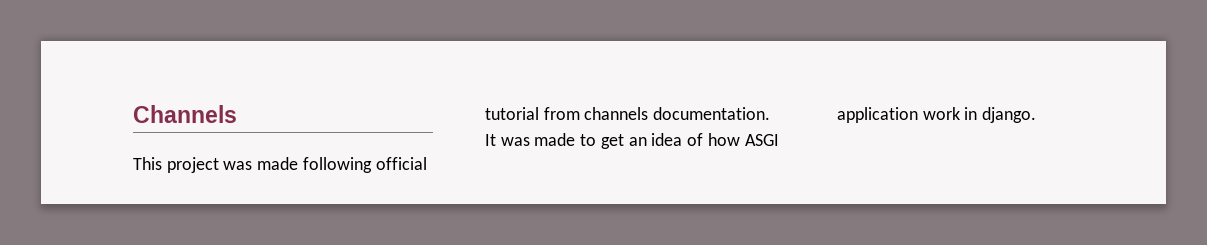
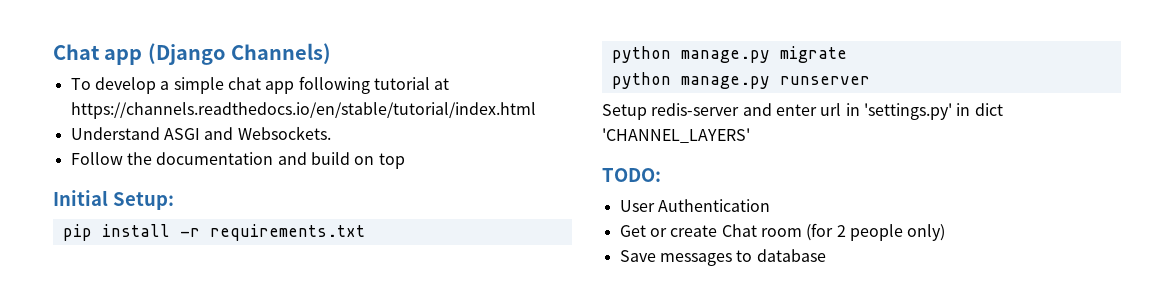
- Channels
- This project was made following official tutorial from channels documentation. It was made to get an idea of how ASGI application work in django.
+ Chat app (Django Channels)
+ To develop a simple chat app following tutorial at https://channels.readthedocs.io/en/stable/tutorial/index.html
+ Understand ASGI and Websockets.
+ Follow the documentation and build on top
+ Initial Setup:
+ pip install -r requirements.txt
+ python manage.py migrate
+ python manage.py runserver
+ Setup redis-server and enter url in 'settings.py' in dict 'CHANNEL_LAYERS'
+ TODO:
+ User Authentication
+ Get or create Chat room (for 2 people only)
+ Save messages to database

